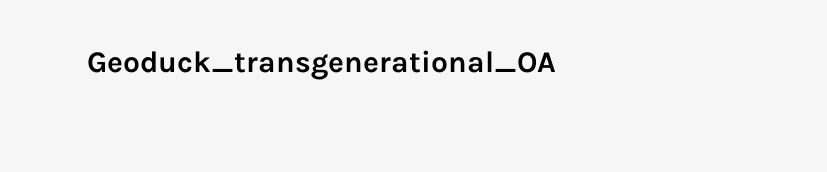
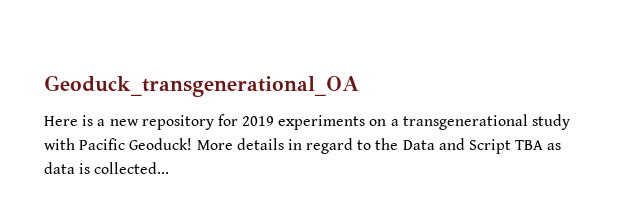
+ Here is a new repository for 2019 experiments on a transgenerational study with Pacific Geoduck! More details in regard to the Data and Script TBA as data is collected...

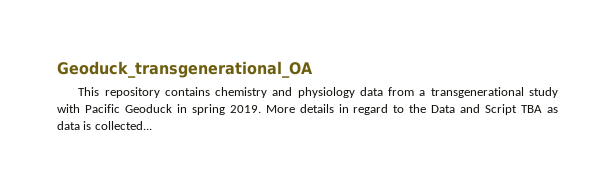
- Here is a new repository for 2019 experiments on a transgenerational study with Pacific Geoduck!
+ This repository contains chemistry and physiology data from a transgenerational study with Pacific Geoduck in spring 2019.

